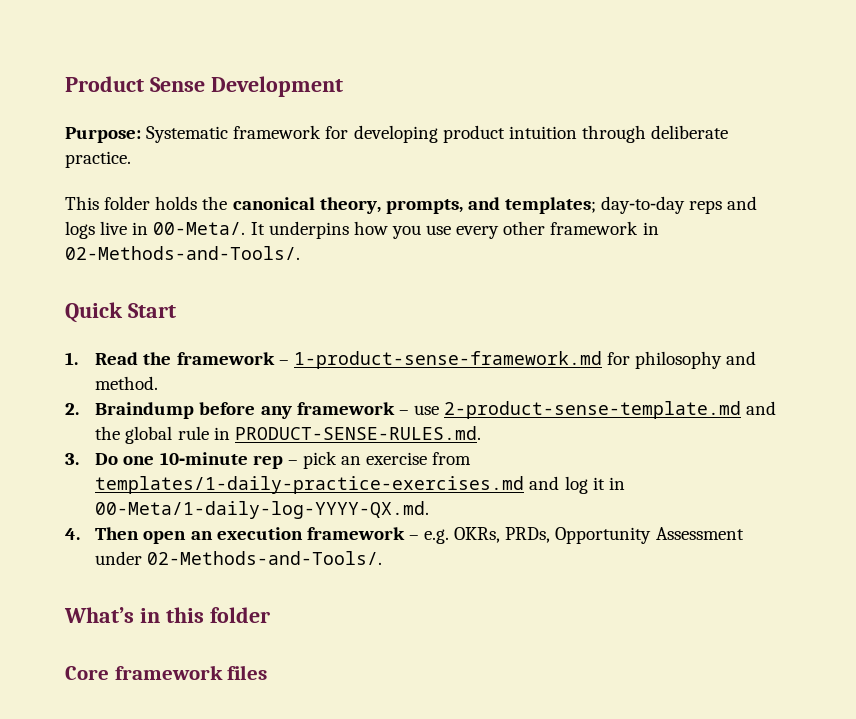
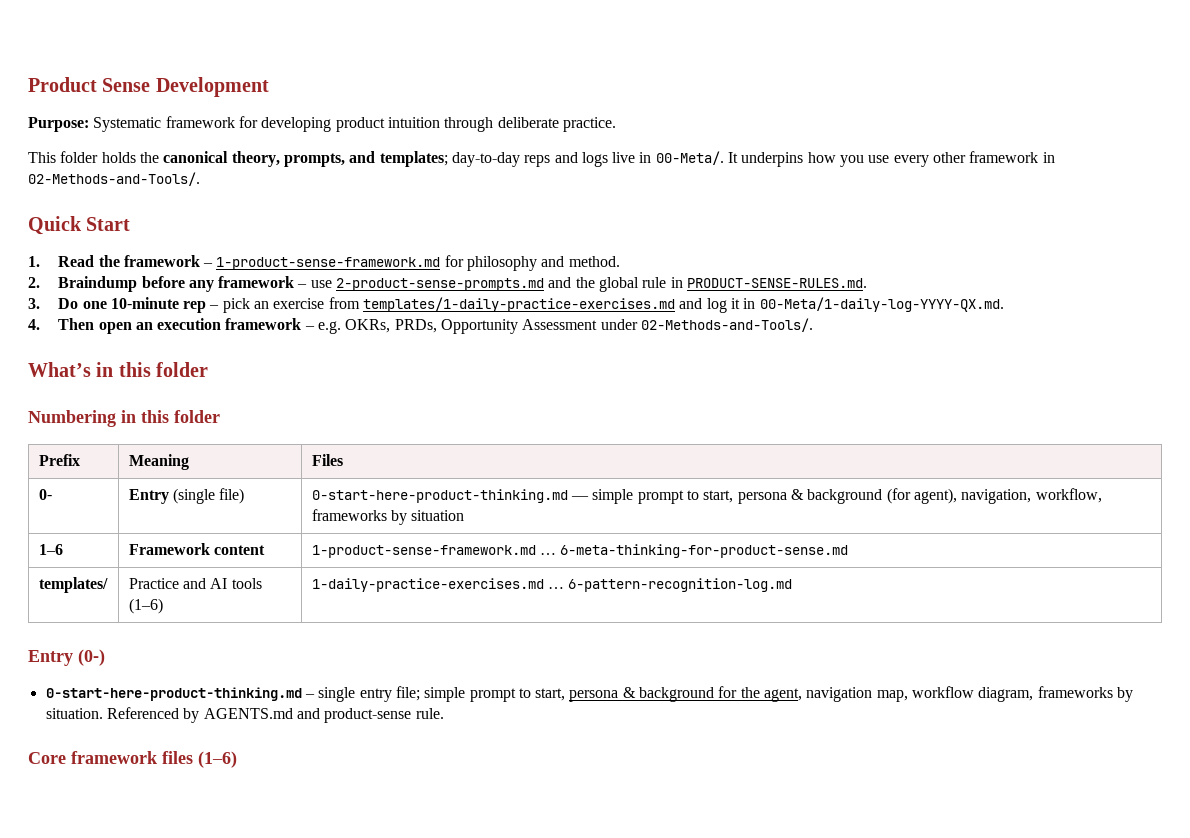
- 2. Braindump before any framework – use 2-product-sense-template.md and the global rule in PRODUCT-SENSE-RULES.md.
+ 2. Braindump before any framework – use 2-product-sense-prompts.md and the global rule in PRODUCT-SENSE-RULES.md.
+ Numbering in this folder
+ Prefix | Meaning | Files
+ 0- | Entry (single file) | 0-start-here-product-thinking.md — simple prompt to start, persona & background (for agent), navigation, workflow, frameworks by situation
+ 1–6 | Framework content | 1-product-sense-framework.md … 6-meta-thinking-for-product-sense.md
+ templates/ | Practice and AI tools (1–6) | 1-daily-practice-exercises.md … 6-pattern-recognition-log.md
+ Entry (0-)
+ 0-start-here-product-thinking.md – single entry file; simple prompt to start, persona & background for the agent, navigation map, workflow diagram, frameworks by situation. Referenced by AGENTS.md and product-sense rule.
- Core framework files
+ Core framework files (1–6)

